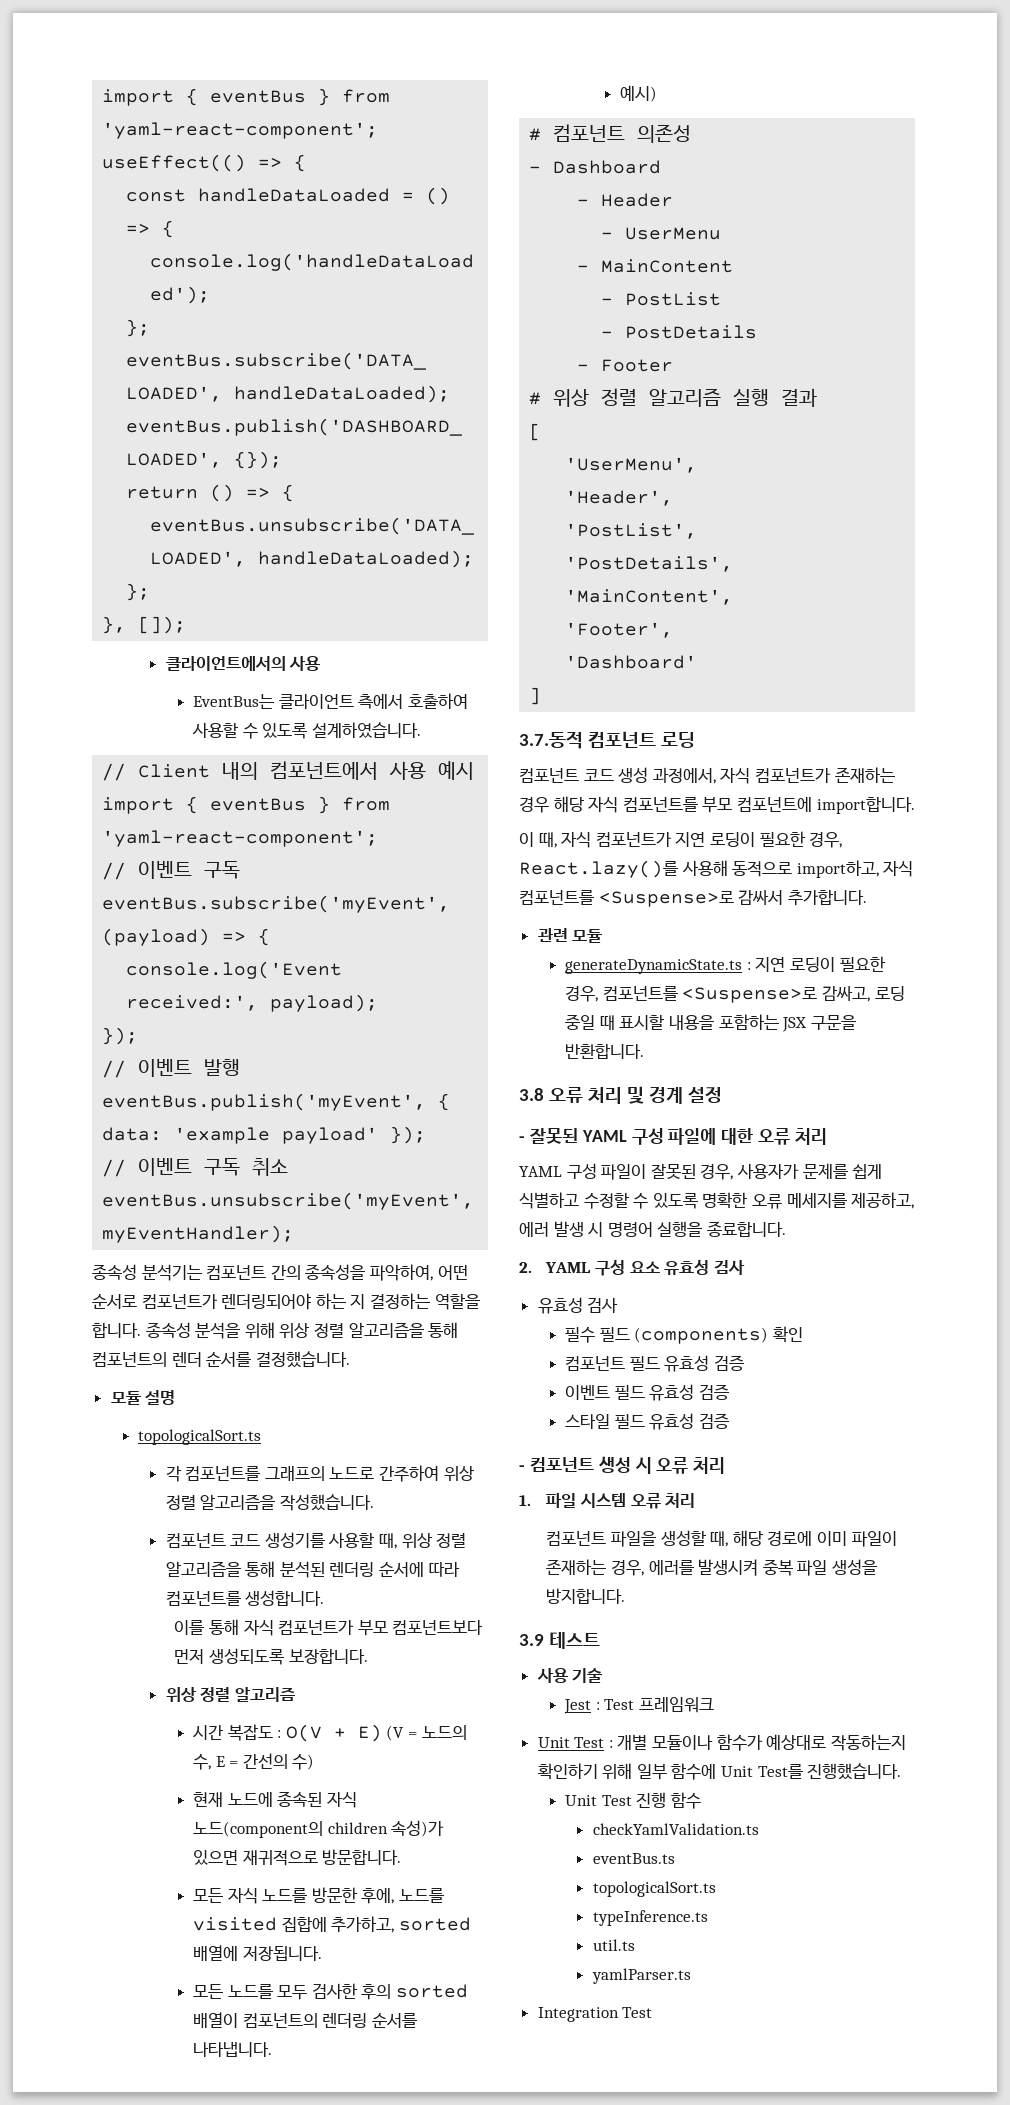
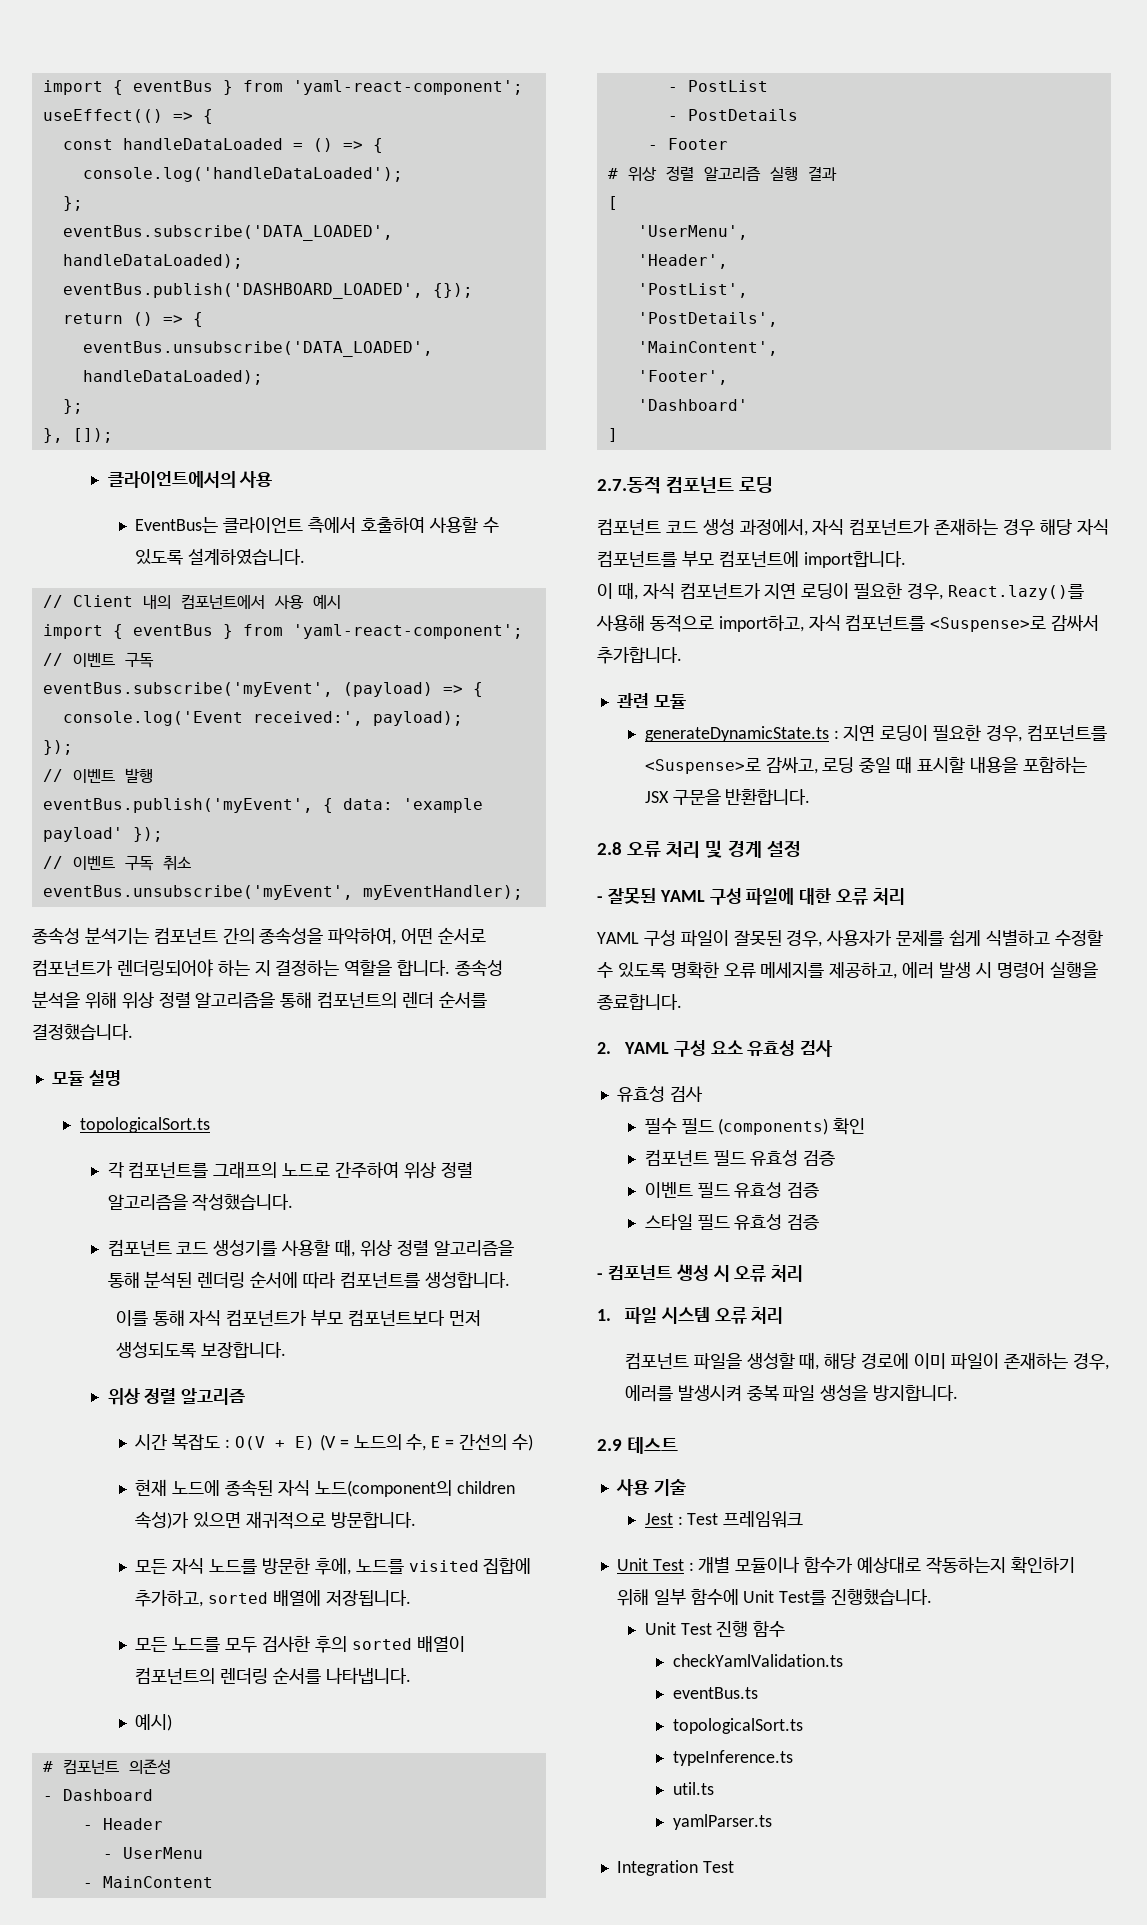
- 3.7.동적 컴포넌트 로딩
+ 2.7.동적 컴포넌트 로딩
- 3.8 오류 처리 및 경계 설정
+ 2.8 오류 처리 및 경계 설정
- 3.9 테스트
+ 2.9 테스트

